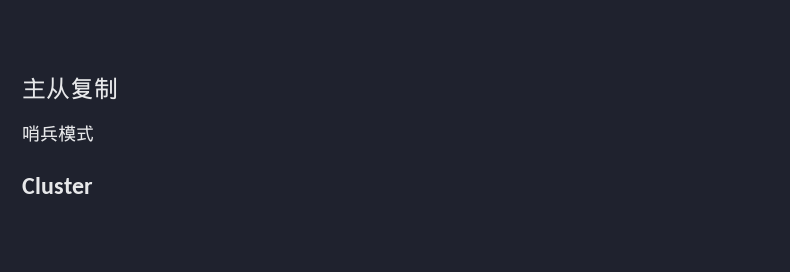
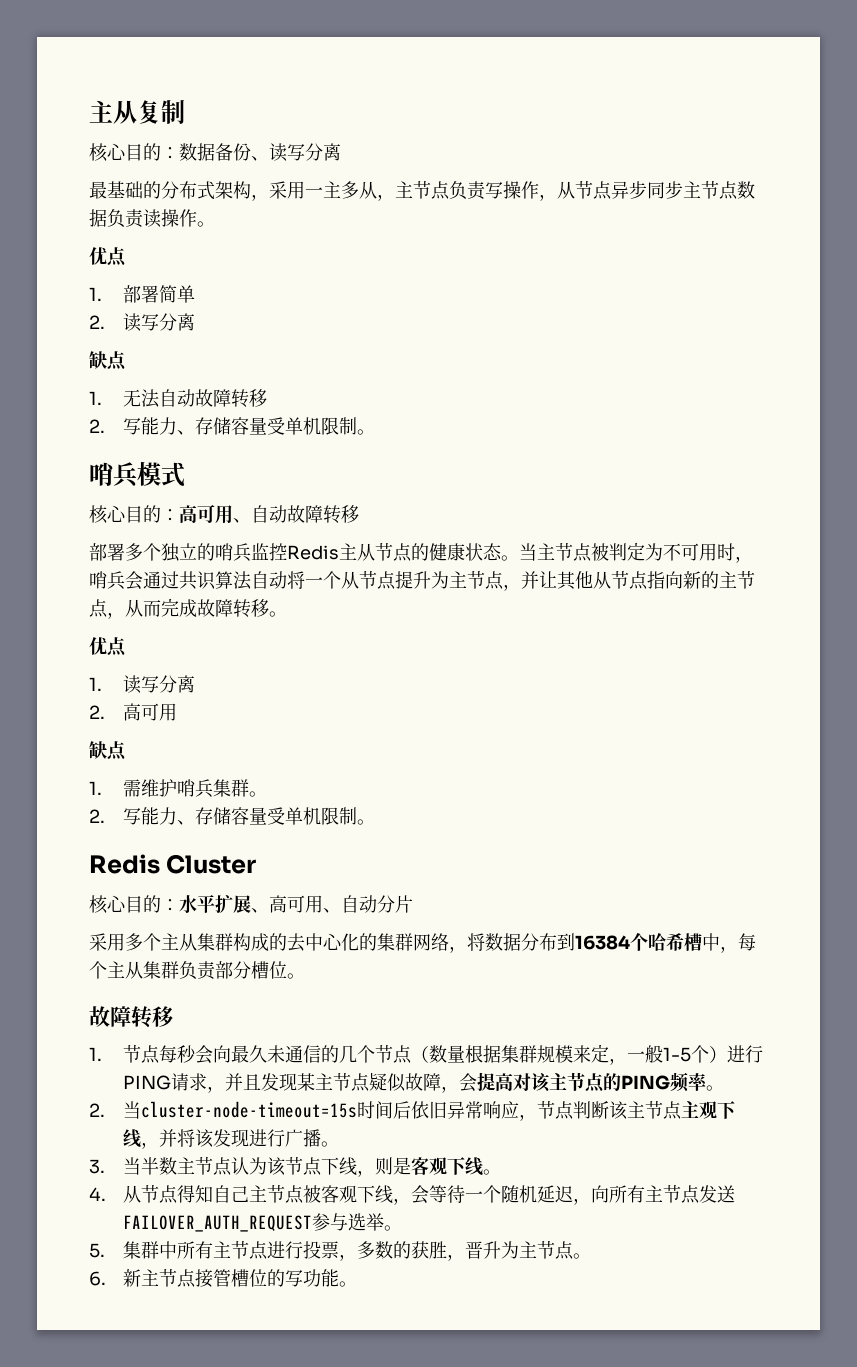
+ 核心目的：数据备份、读写分离
+ 最基础的分布式架构，采用一主多从，主节点负责写操作，从节点异步同步主节点数据负责读操作。
+ 优点
+ 1.部署简单
+ 2.读写分离
+ 缺点
+ 1.无法自动故障转移
+ 2.写能力、存储容量受单机限制。
  哨兵模式
- Cluster
+ 核心目的：高可用、自动故障转移
+ 部署多个独立的哨兵监控Redis主从节点的健康状态。当主节点被判定为不可用时，哨兵会通过共识算法自动将一个从节点提升为主节点，并让其他从节点指向新的主节点，从而完成故障转移。
+ 优点
+ 1.读写分离
+ 2.高可用
+ 缺点
+ 1.需维护哨兵集群。
+ 2.写能力、存储容量受单机限制。
+ Redis Cluster
+ 核心目的：水平扩展、高可用、自动分片
+ 采用多个主从集群构成的去中心化的集群网络，将数据分布到16384个哈希槽中，每个主从集群负责部分槽位。
+ 故障转移
+ 1.节点每秒会向最久未通信的几个节点（数量根据集群规模来定，一般1-5个）进行PING请求，并且发现某主节点疑似故障，会提高对该主节点的PING频率。
+ 2.当cluster-node-timeout=15s时间后依旧异常响应，节点判断该主节点主观下线，并将该发现进行广播。
+ 3.当半数主节点认为该节点下线，则是客观下线。
+ 4.从节点得知自己主节点被客观下线，会等待一个随机延迟，向所有主节点发送FAILOVER_AUTH_REQUEST参与选举。
+ 5.集群中所有主节点进行投票，多数的获胜，晋升为主节点。
+ 6.新主节点接管槽位的写功能。

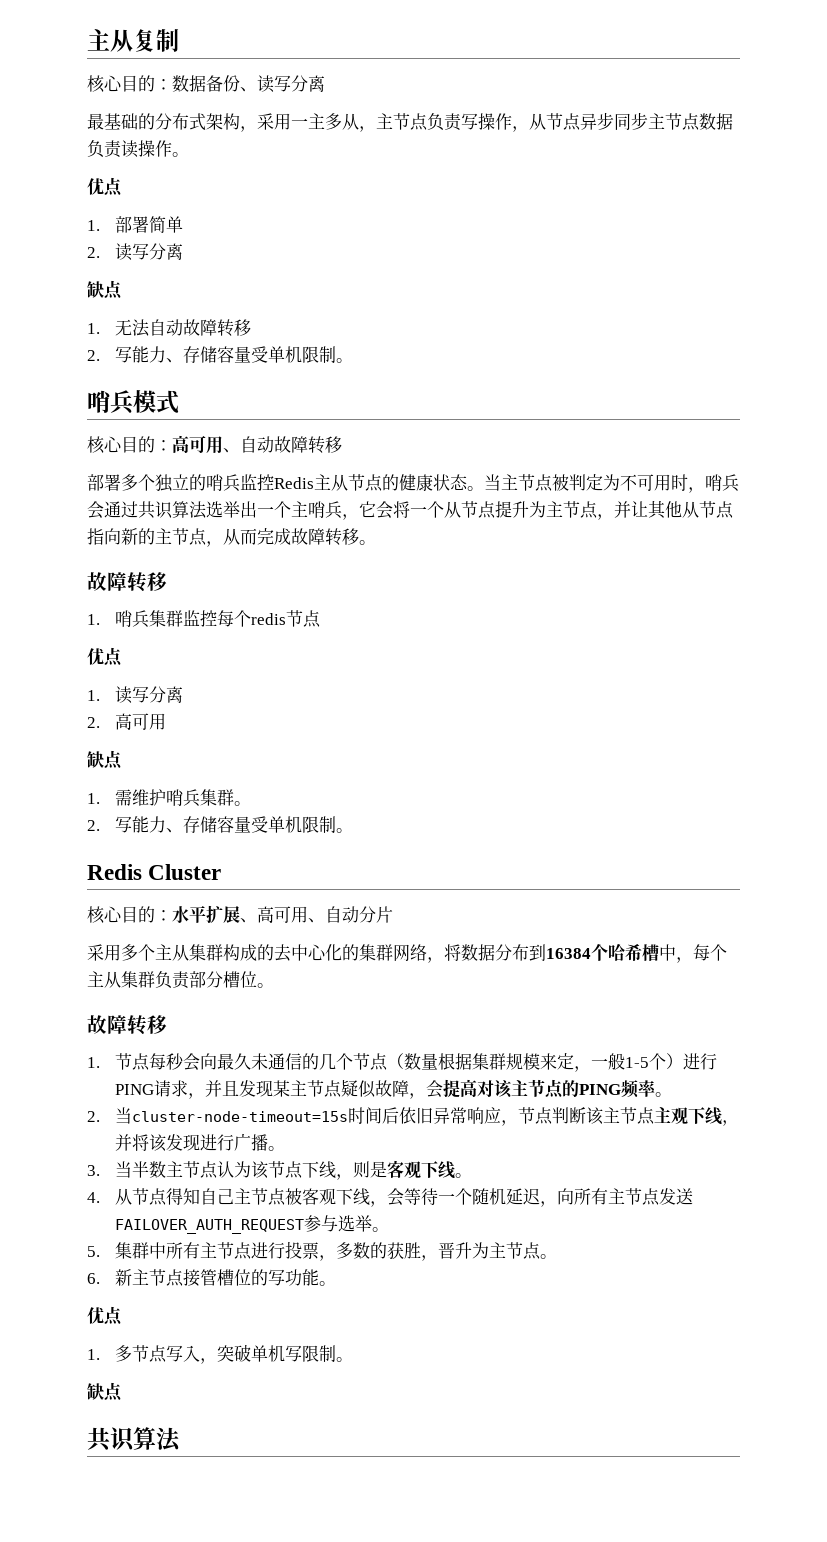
- 当主节点被判定为不可用时，哨兵会通过共识算法自动将一个从节点提升为主节点，并让其他从节点指向新的主节点，从而完成故障转移。
+ 当主节点被判定为不可用时，哨兵会通过共识算法选举出一个主哨兵，它会将一个从节点提升为主节点，并让其他从节点指向新的主节点，从而完成故障转移。
+ 故障转移
+ 1.哨兵集群监控每个redis节点
  6.新主节点接管槽位的写功能。
+ 优点
+ 1.多节点写入，突破单机写限制。
+ 缺点
+ 共识算法

